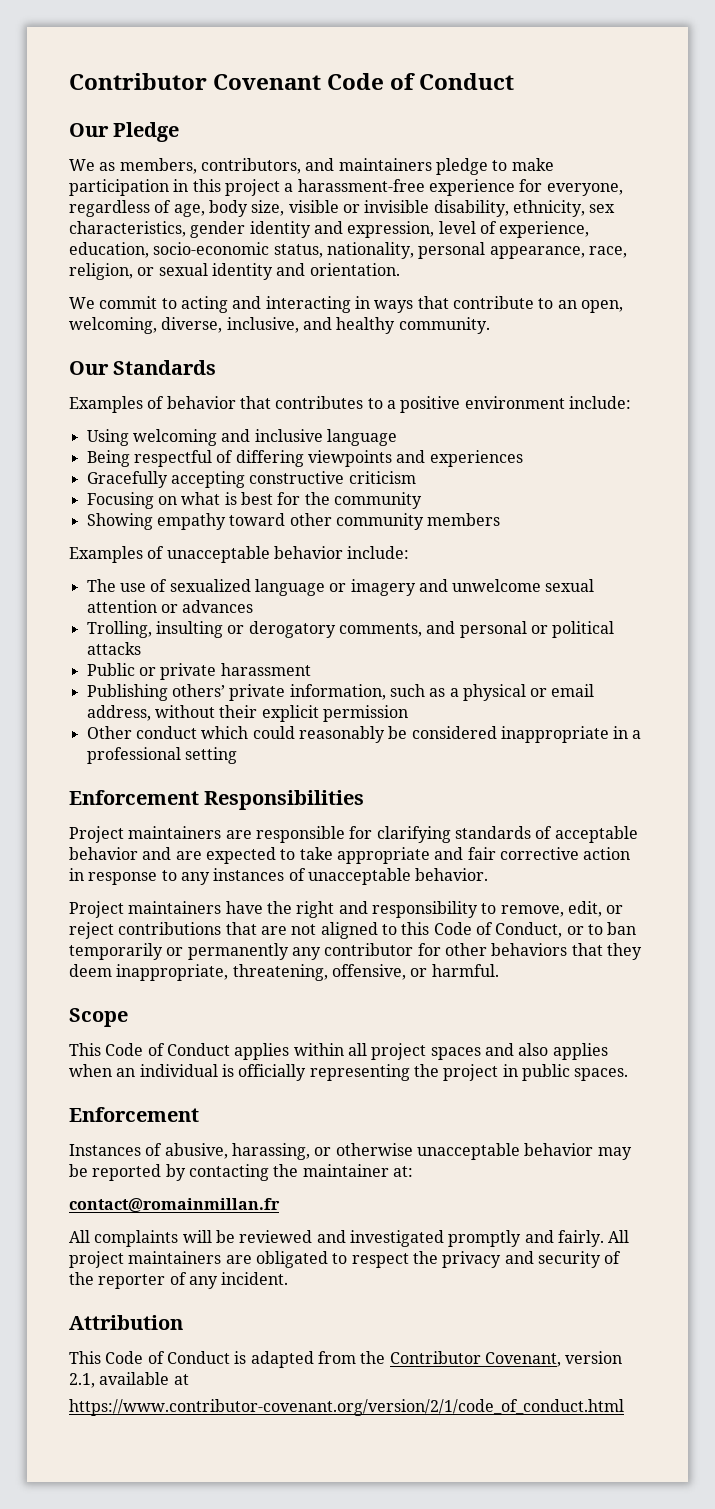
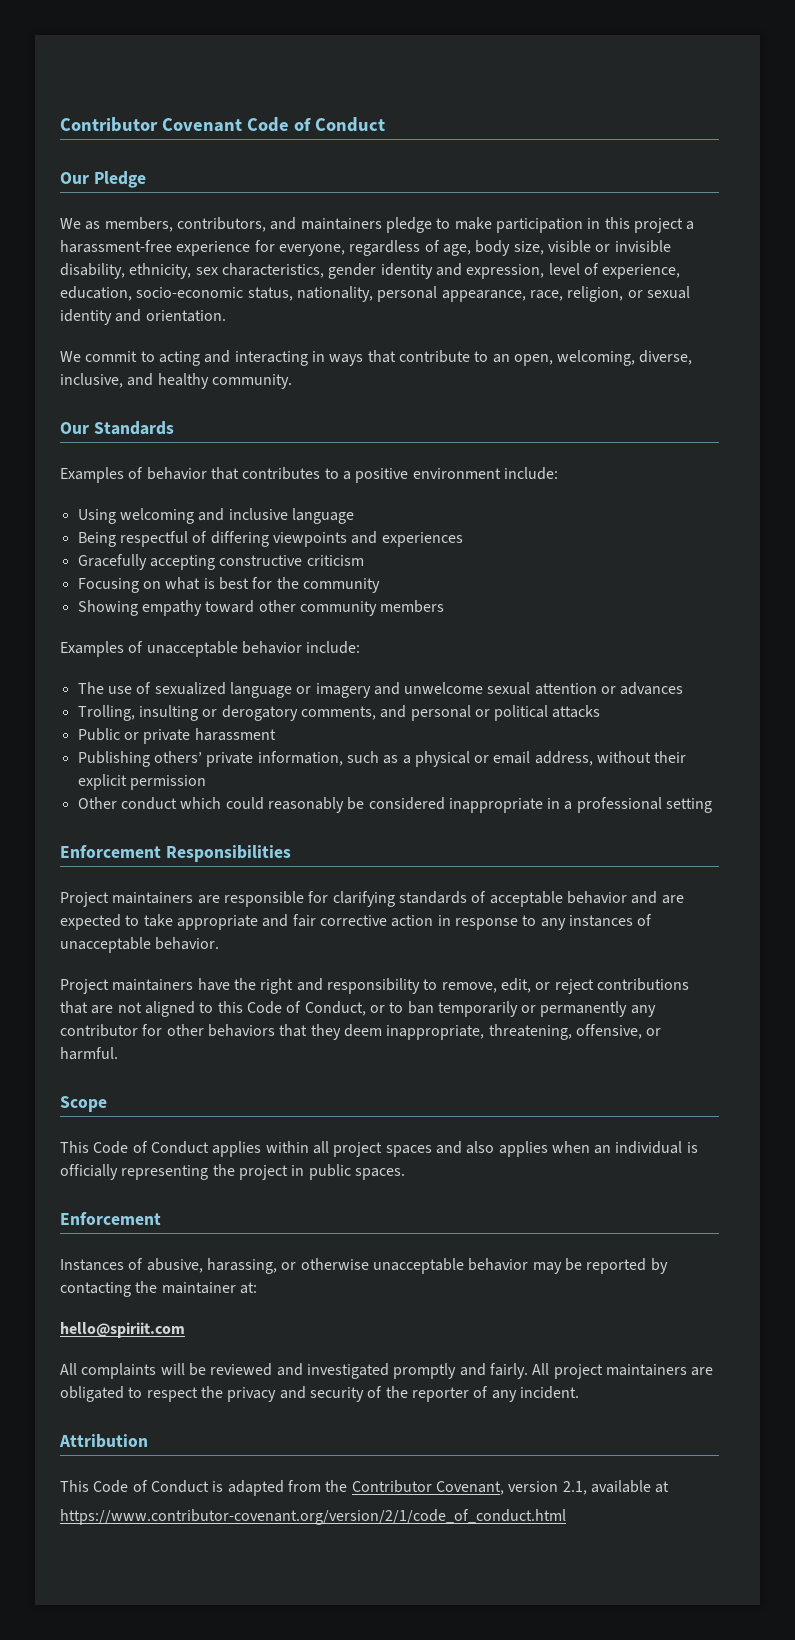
- contact@romainmillan.fr
+ hello@spiriit.com

